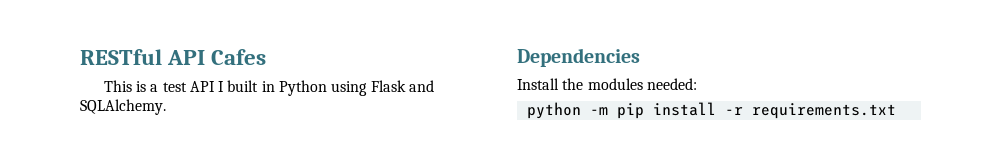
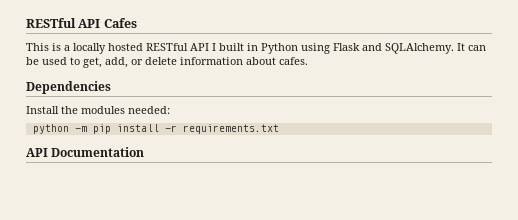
- This is a test API I built in Python using Flask and SQLAlchemy.
+ This is a locally hosted RESTful API I built in Python using Flask and SQLAlchemy. It can be used to get, add, or delete information about cafes.
+ API Documentation

